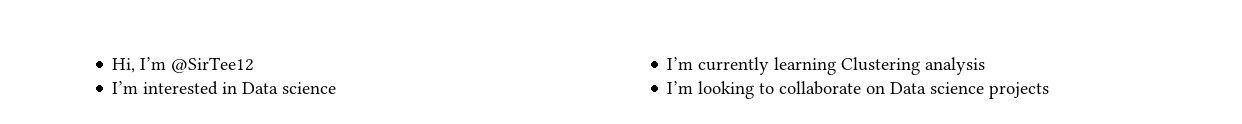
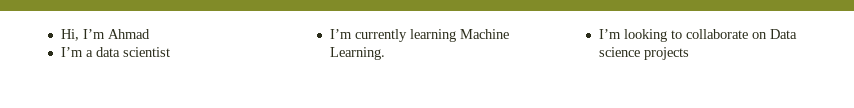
- Hi, I’m @SirTee12
- I’m interested in Data science
+ Hi, I’m Ahmad
+ I’m a data scientist
- I’m currently learning Clustering analysis
+ I’m currently learning Machine Learning.

